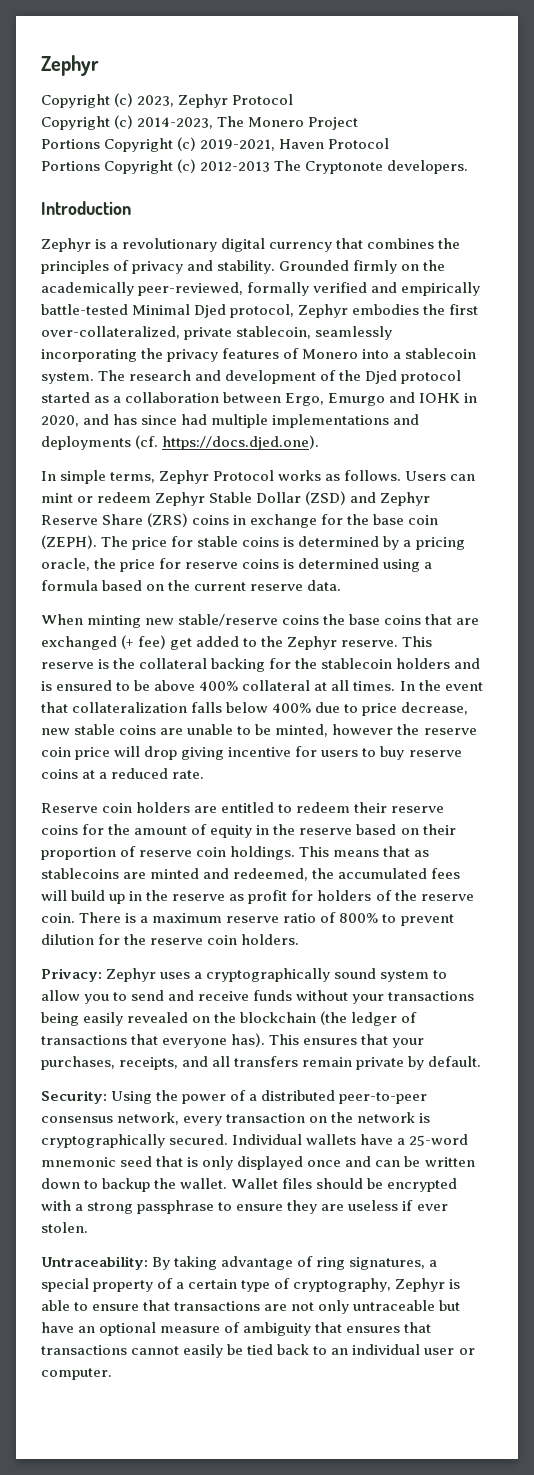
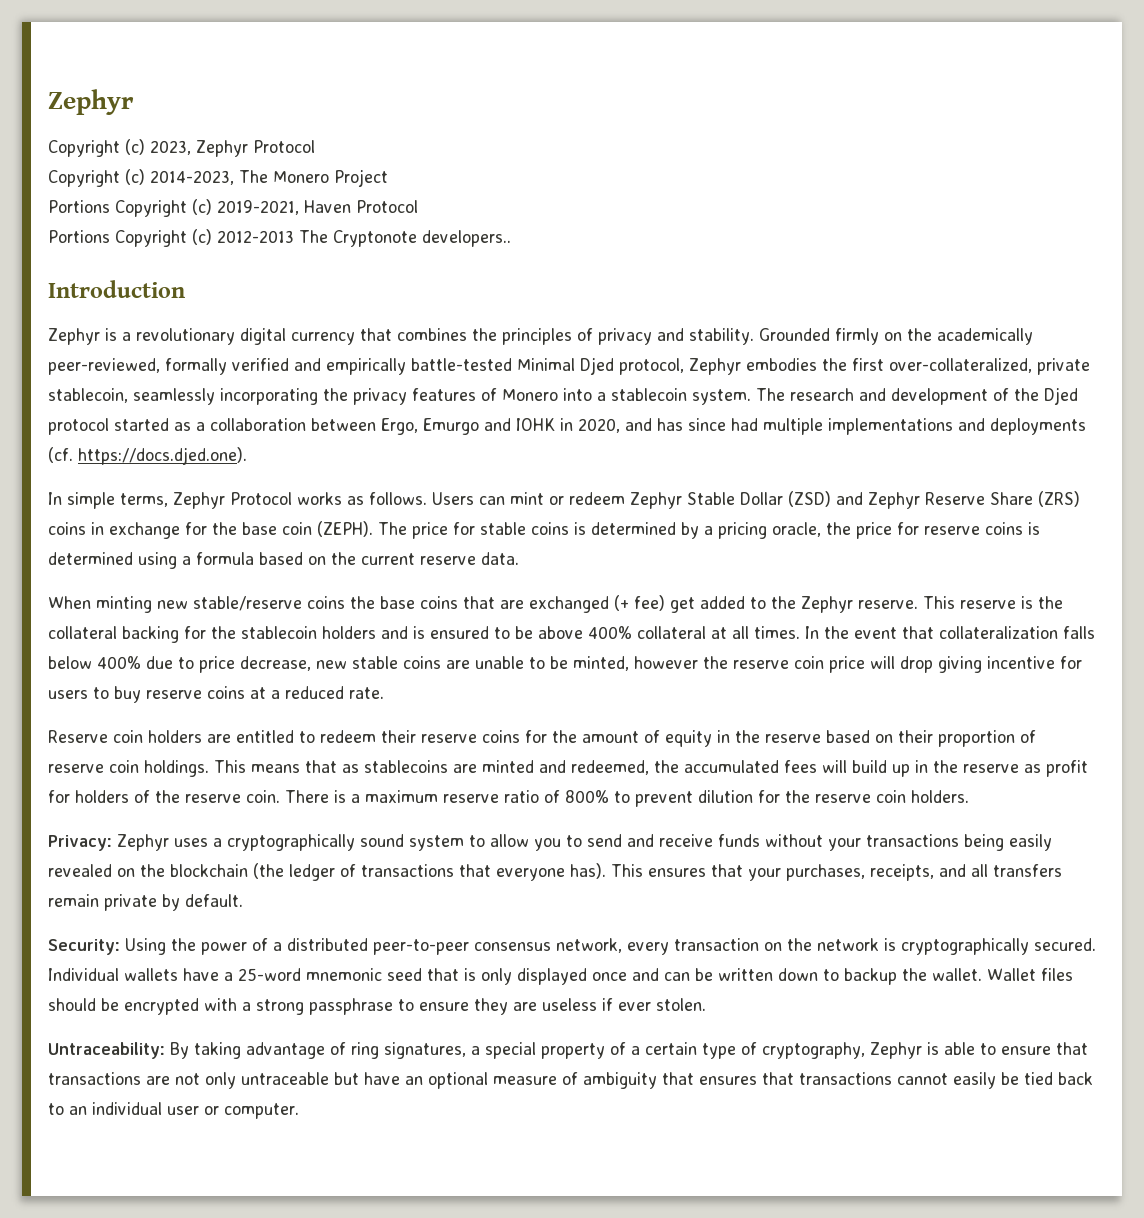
- Portions Copyright (c) 2012-2013 The Cryptonote developers.
+ Portions Copyright (c) 2012-2013 The Cryptonote developers..

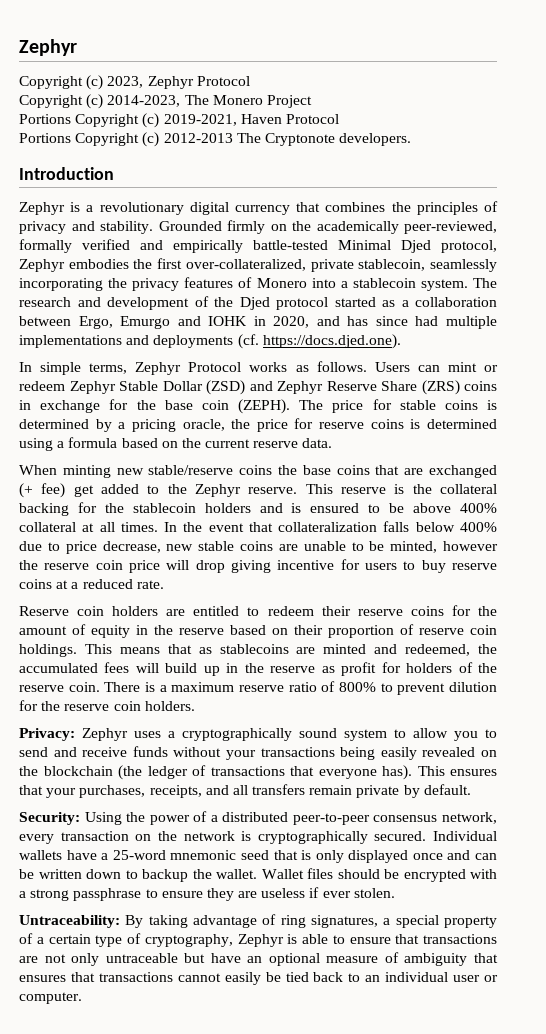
- Portions Copyright (c) 2012-2013 The Cryptonote developers..
+ Portions Copyright (c) 2012-2013 The Cryptonote developers.

